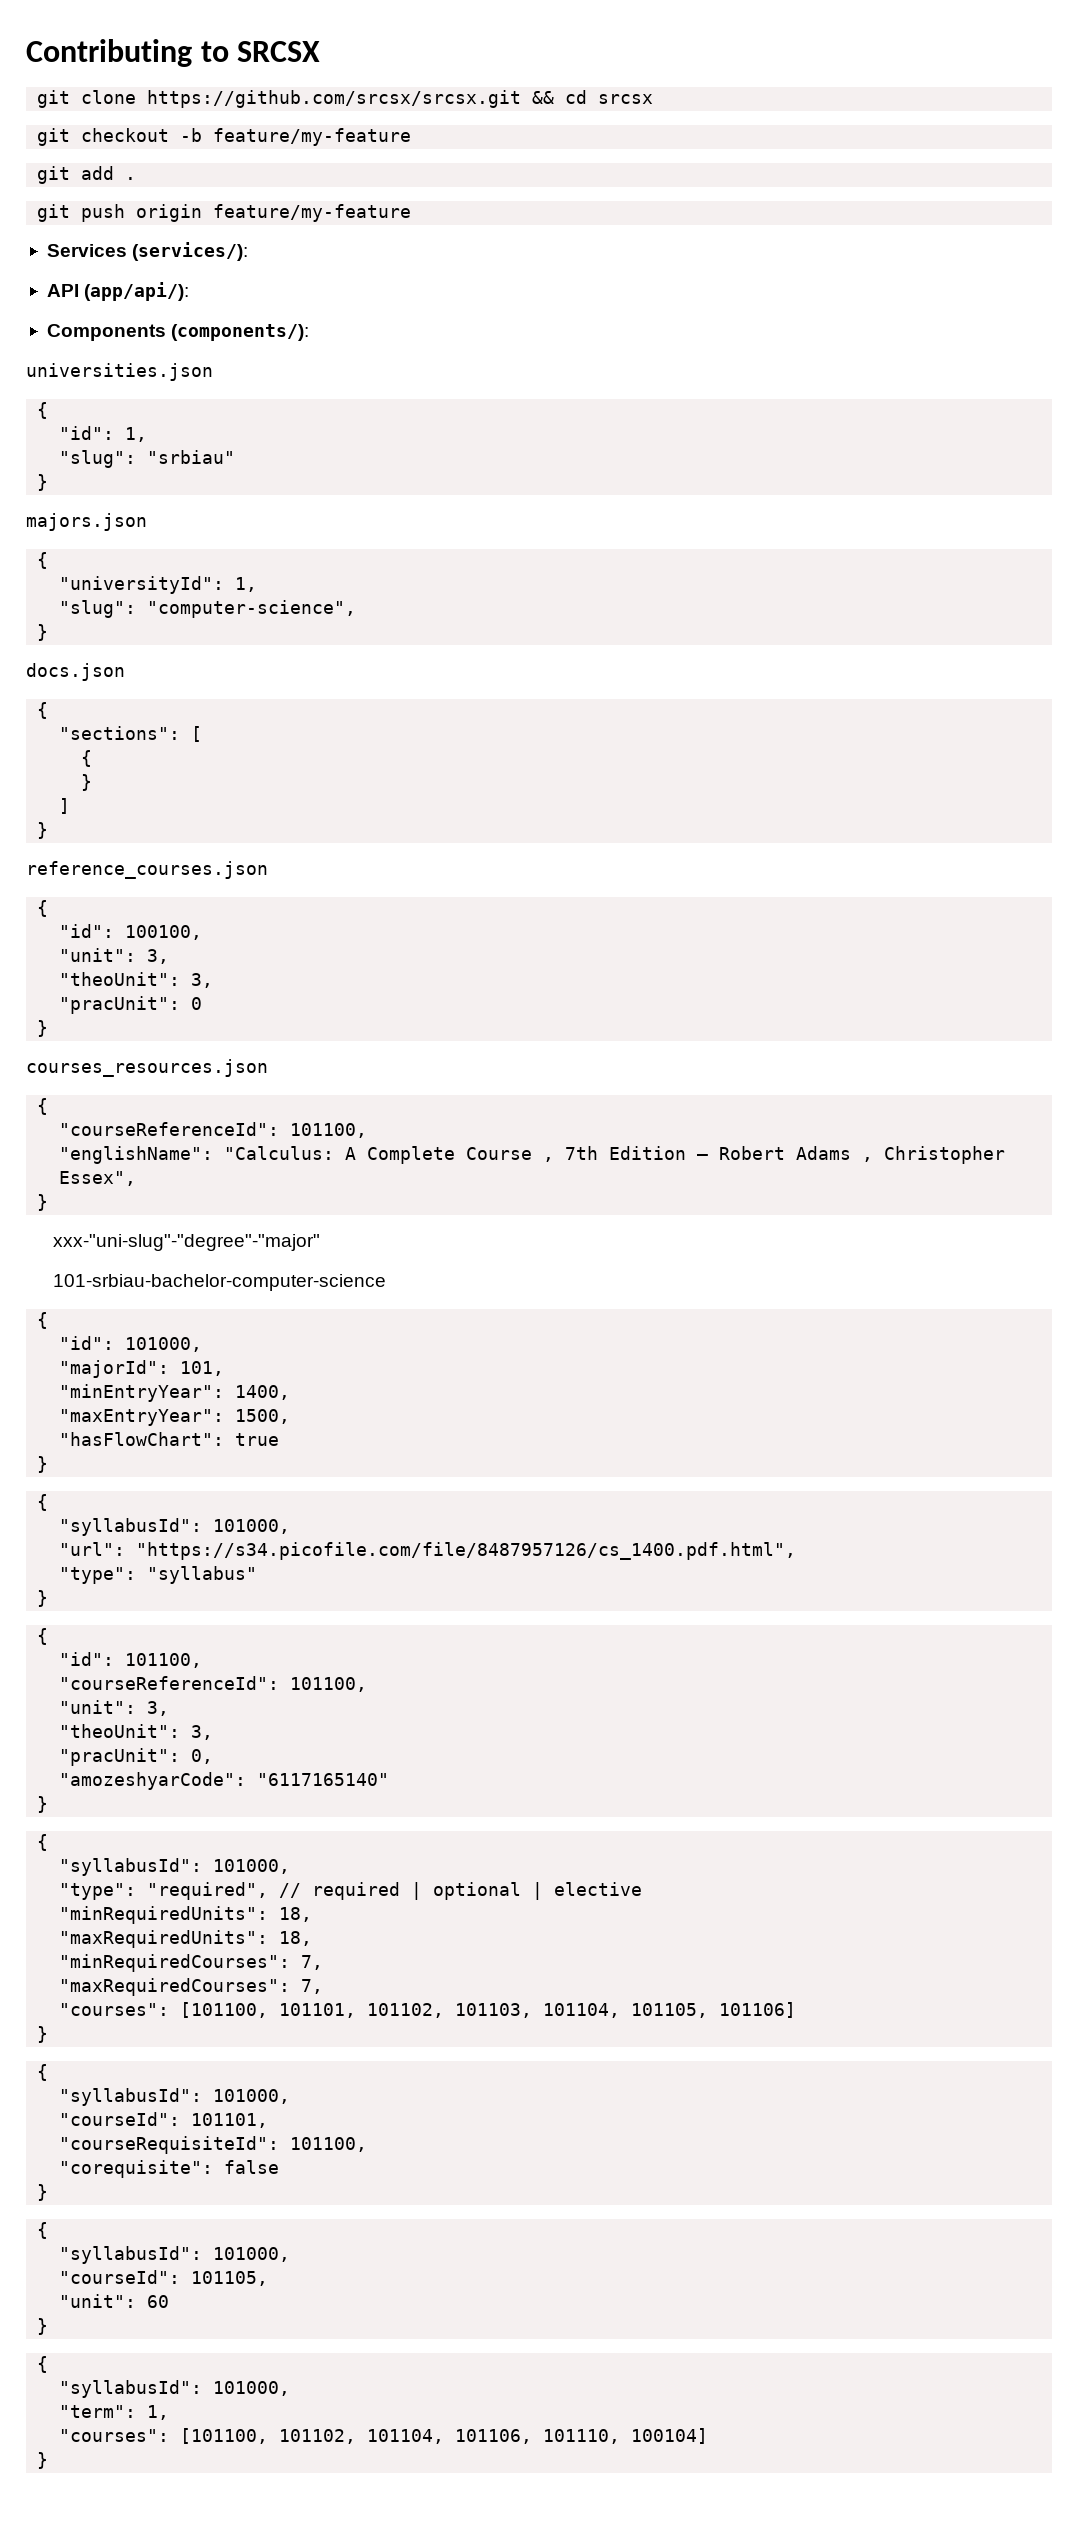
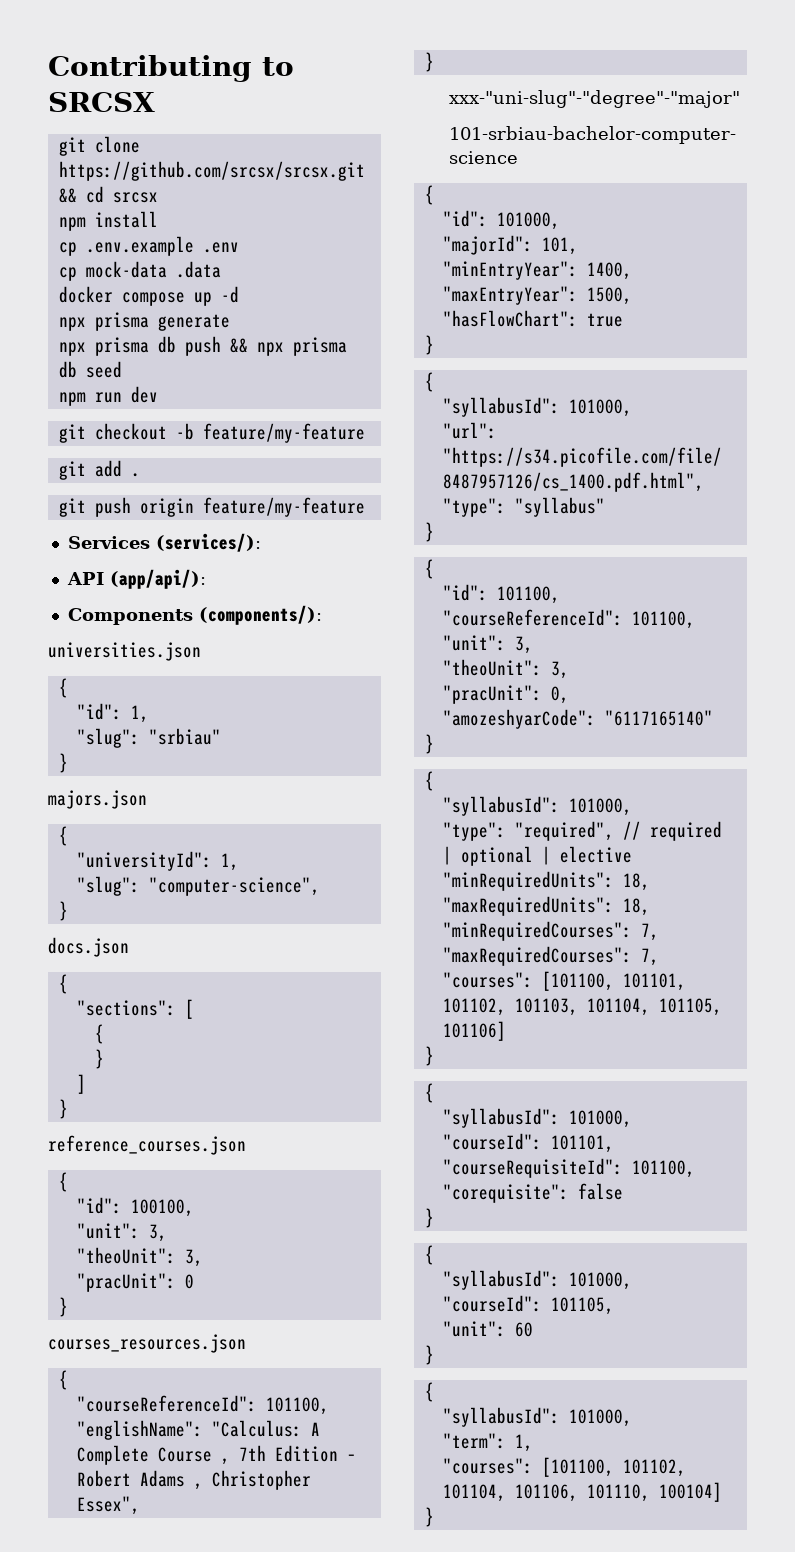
+ npm install
+ cp .env.example .env
+ cp mock-data .data
+ docker compose up -d
+ npx prisma generate
+ npx prisma db push && npx prisma db seed
+ npm run dev

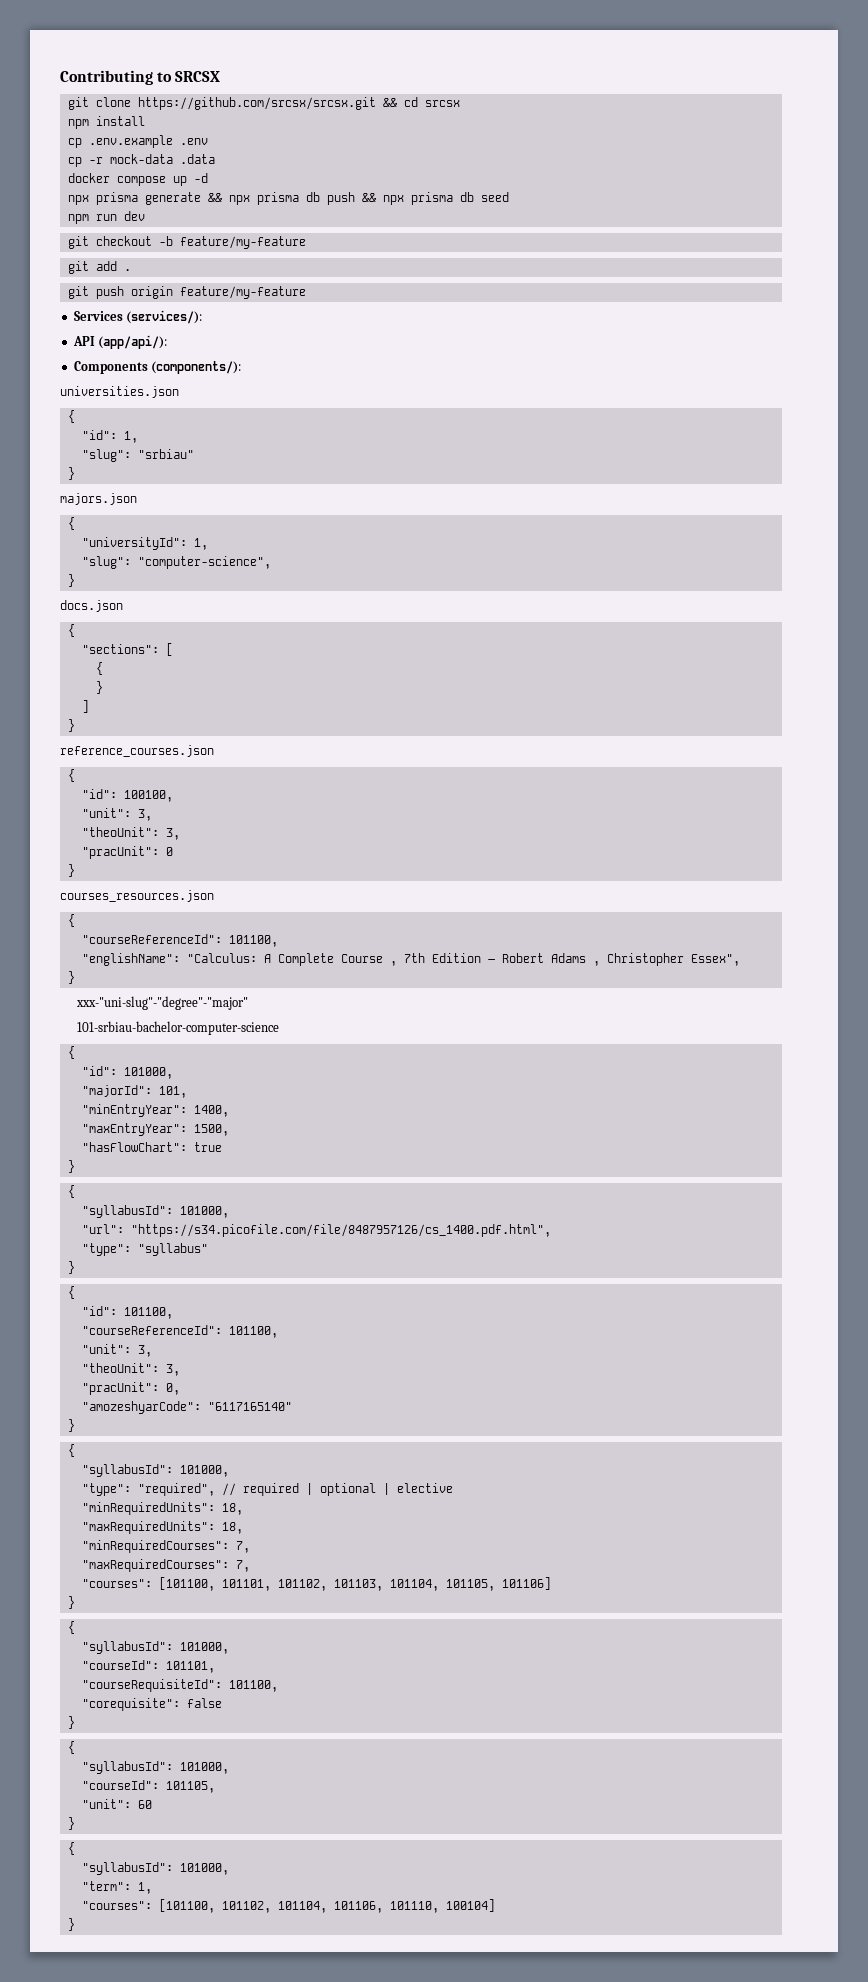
- cp mock-data .data
+ cp -r mock-data .data
- npx prisma generate
- npx prisma db push && npx prisma db seed
+ npx prisma generate && npx prisma db push && npx prisma db seed

